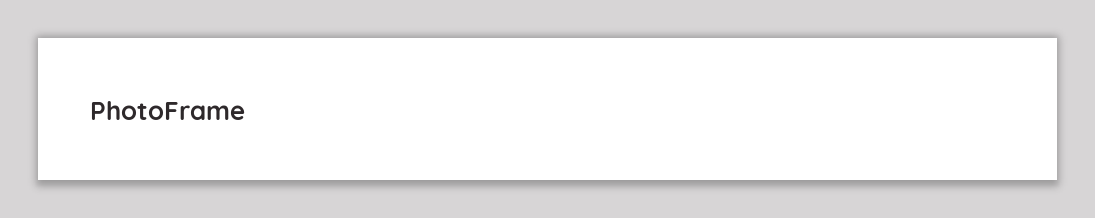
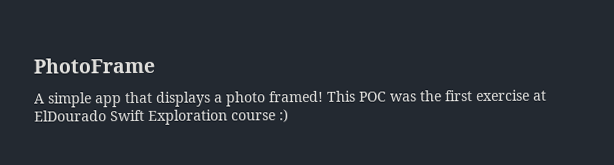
+ A simple app that displays a photo framed! This POC was the first exercise at ElDourado Swift Exploration course :)

